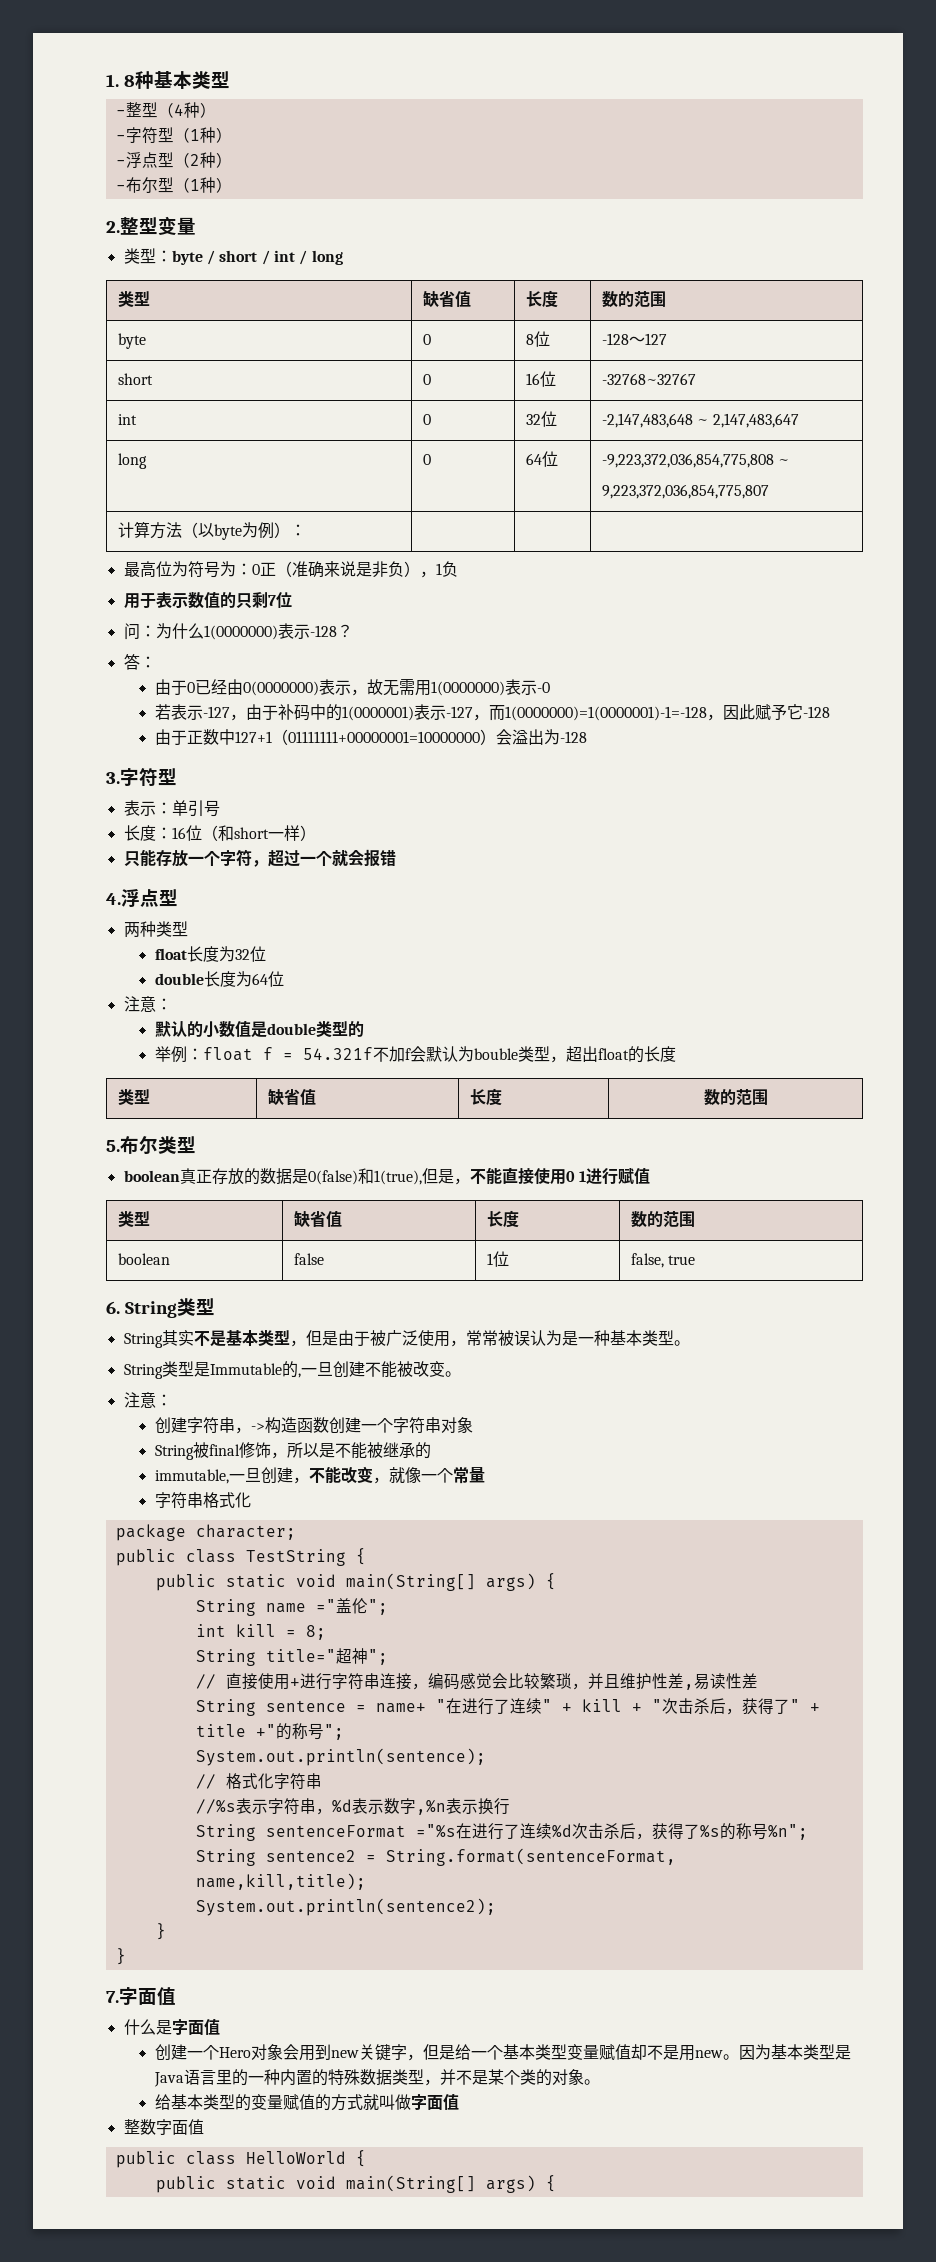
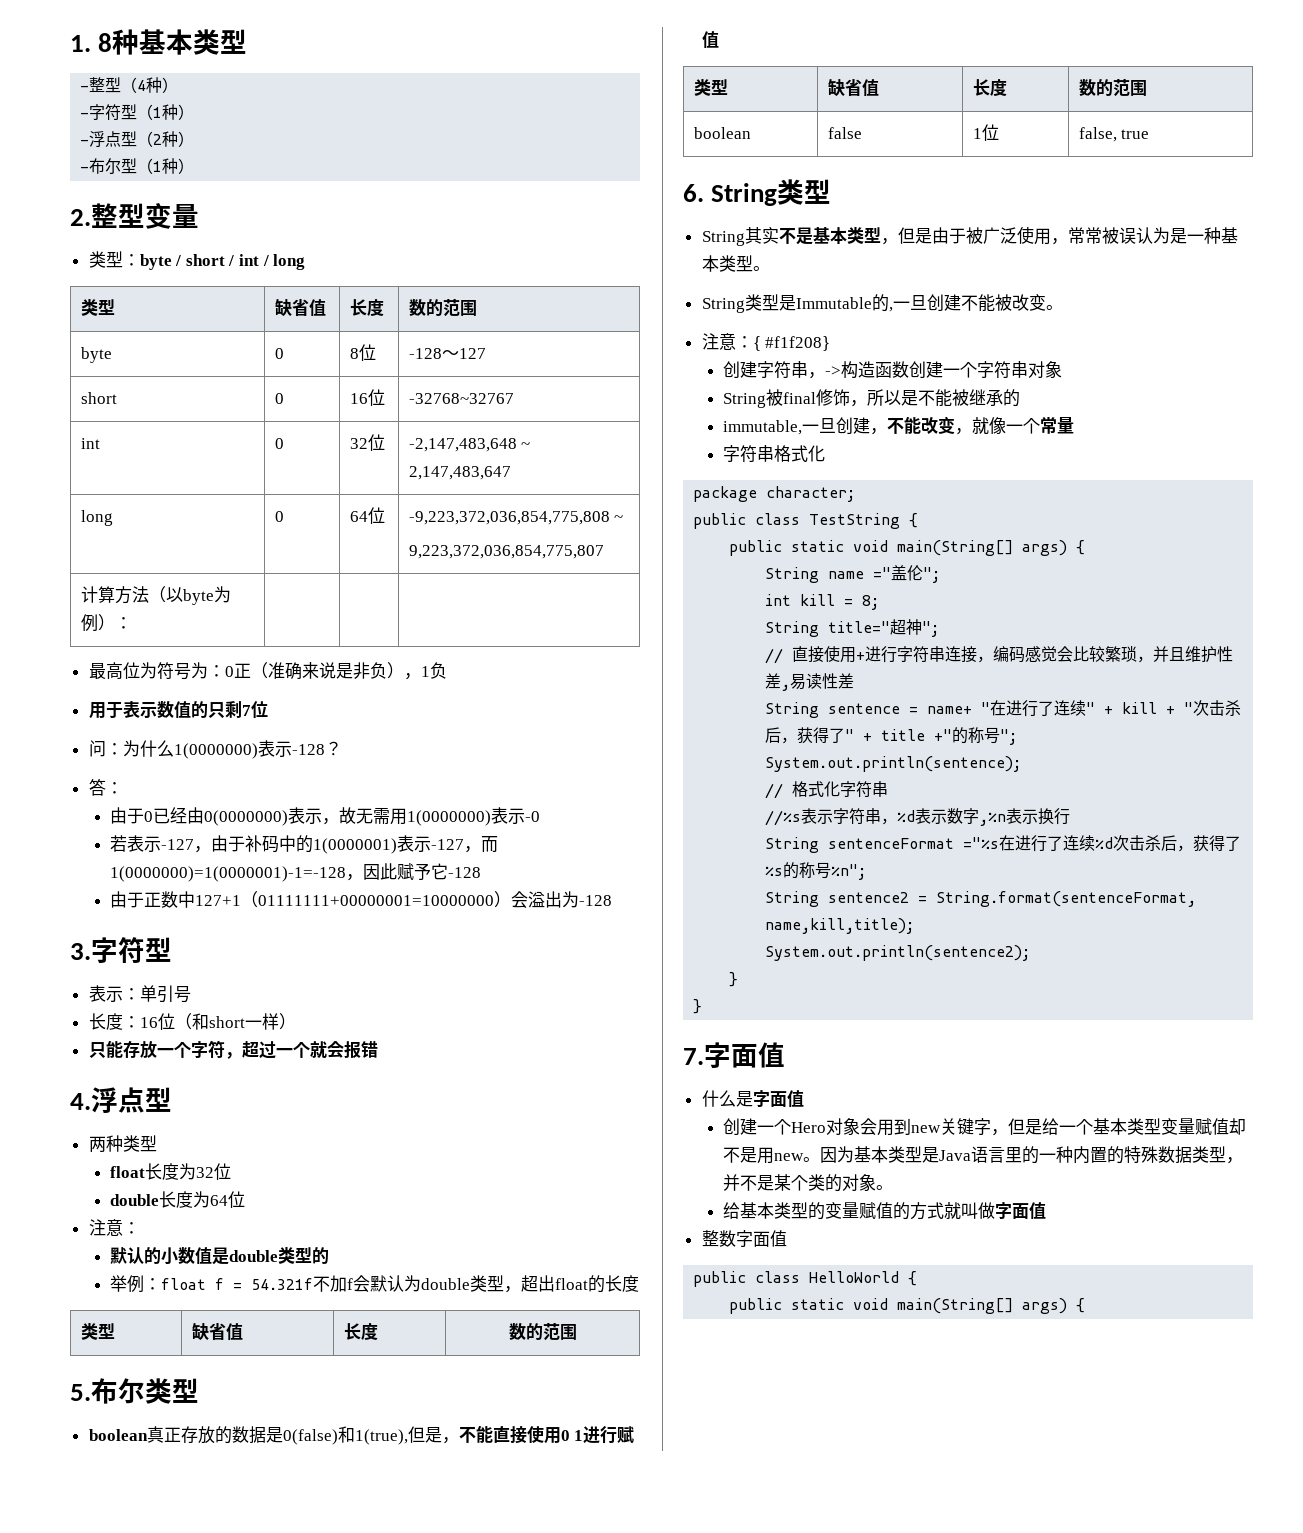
- 举例：float f = 54.321f不加f会默认为bouble类型，超出float的长度
+ 举例：float f = 54.321f不加f会默认为double类型，超出float的长度
  String类型是Immutable的,一旦创建不能被改变。
- 注意：
+ 注意：{ #f1f208}

